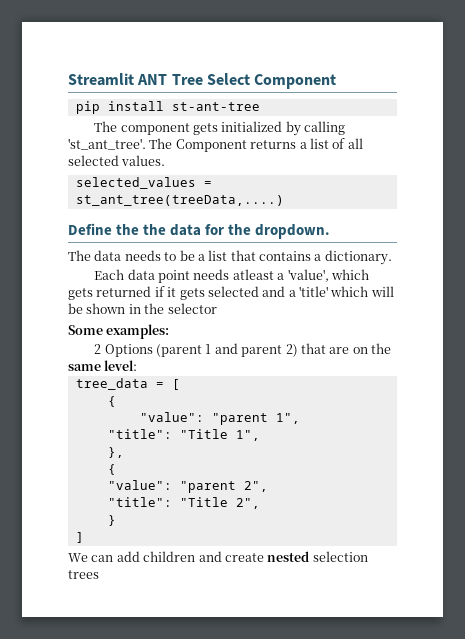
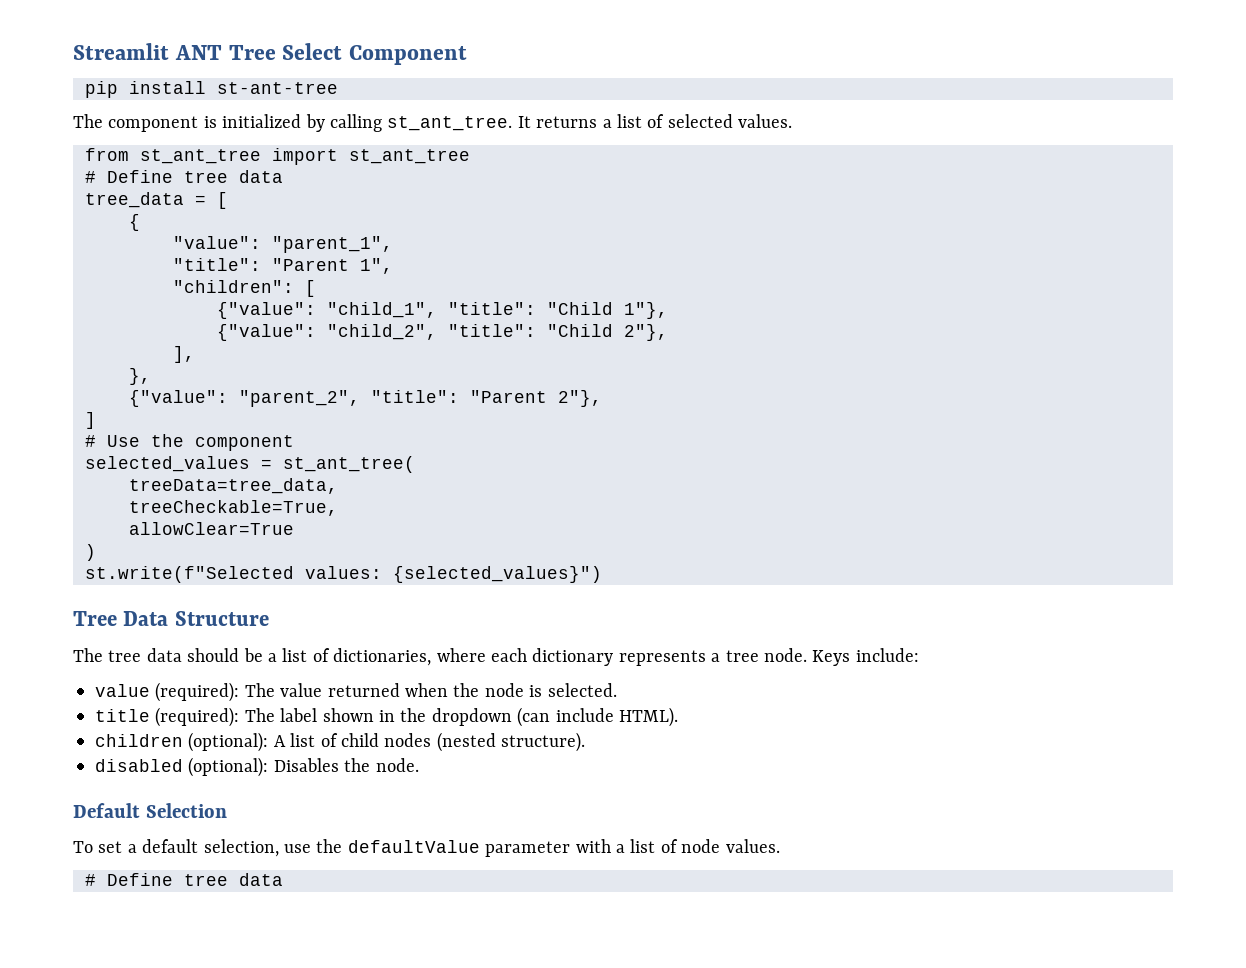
- The component gets initialized by calling 'st_ant_tree'. The Component returns a list of all selected values.
+ The component is initialized by calling st_ant_tree. It returns a list of selected values.
- selected_values = st_ant_tree(treeData,....)
- Define the the data for the dropdown.
- The data needs to be a list that contains a dictionary.
- Each data point needs atleast a 'value', which gets returned if it gets selected and a 'title' which will be shown in the selector
- Some examples:
- 2 Options (parent 1 and parent 2) that are on the same level:
+ from st_ant_tree import st_ant_tree
+ # Define tree data
- "value": "parent 1",
- "title": "Title 1",
+ "value": "parent_1",
+ "title": "Parent 1",
+ "children": [
+ {"value": "child_1", "title": "Child 1"},
+ {"value": "child_2", "title": "Child 2"},
+ ],
  },
- {
- "value": "parent 2",
- "title": "Title 2",
- }
+ {"value": "parent_2", "title": "Parent 2"},
  ]
- We can add children and create nested selection trees
+ # Use the component
+ selected_values = st_ant_tree(
+ treeData=tree_data,
+ treeCheckable=True,
+ allowClear=True
+ )
+ st.write(f"Selected values: {selected_values}")
+ Tree Data Structure
+ The tree data should be a list of dictionaries, where each dictionary represents a tree node. Keys include:
+ value (required): The value returned when the node is selected.
+ title (required): The label shown in the dropdown (can include HTML).
+ children (optional): A list of child nodes (nested structure).
+ disabled (optional): Disables the node.
+ Default Selection
+ To set a default selection, use the defaultValue parameter with a list of node values.
+ # Define tree data

